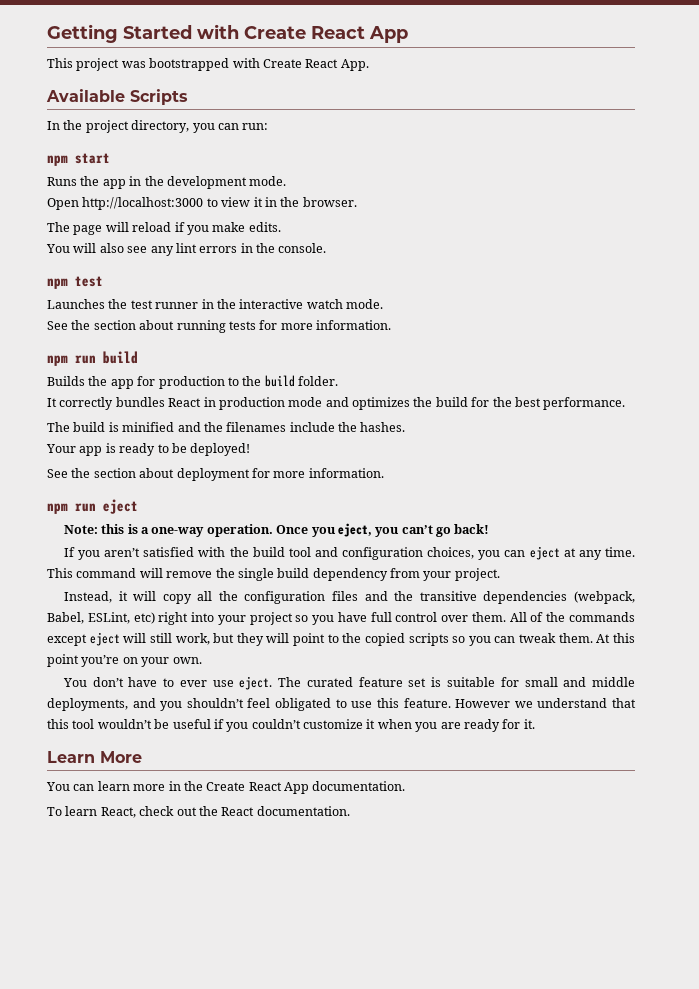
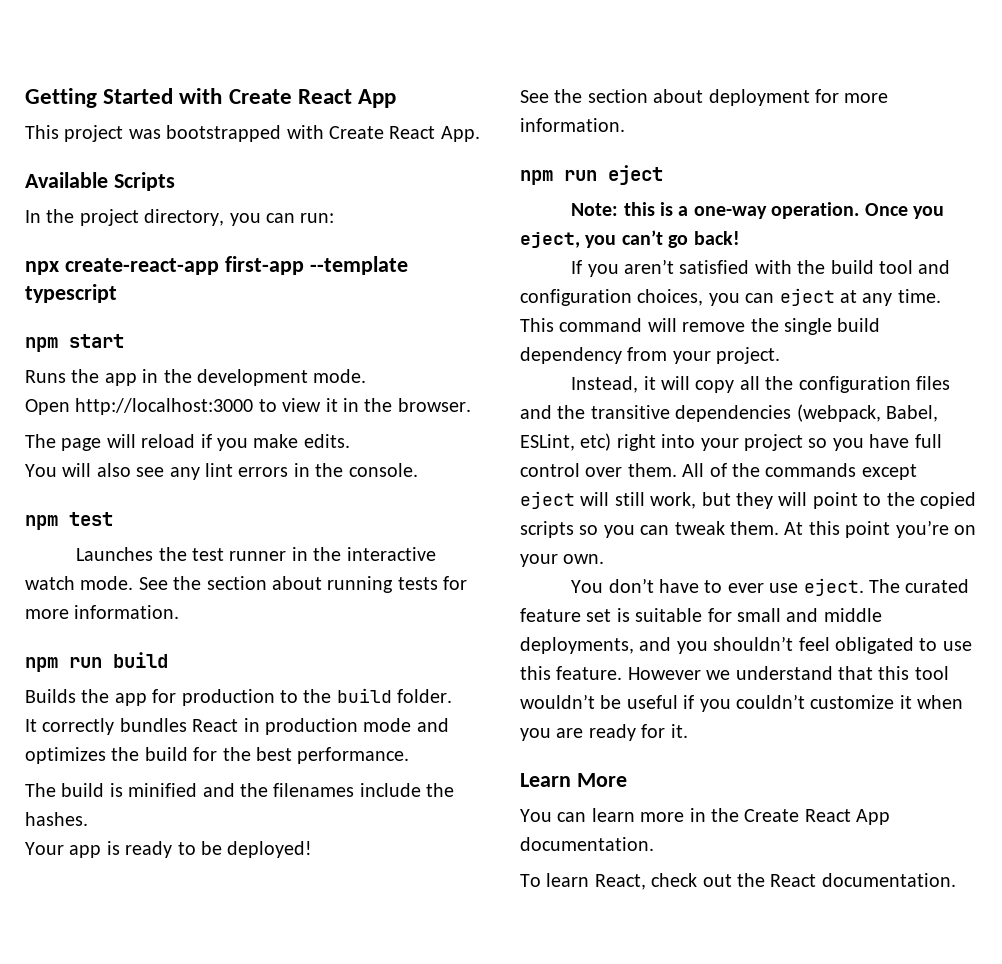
+ npx create-react-app first-app --template typescript
- Launches the test runner in the interactive watch mode.
- See the section about running tests for more information.
+ Launches the test runner in the interactive watch mode. See the section about running tests for more information.

